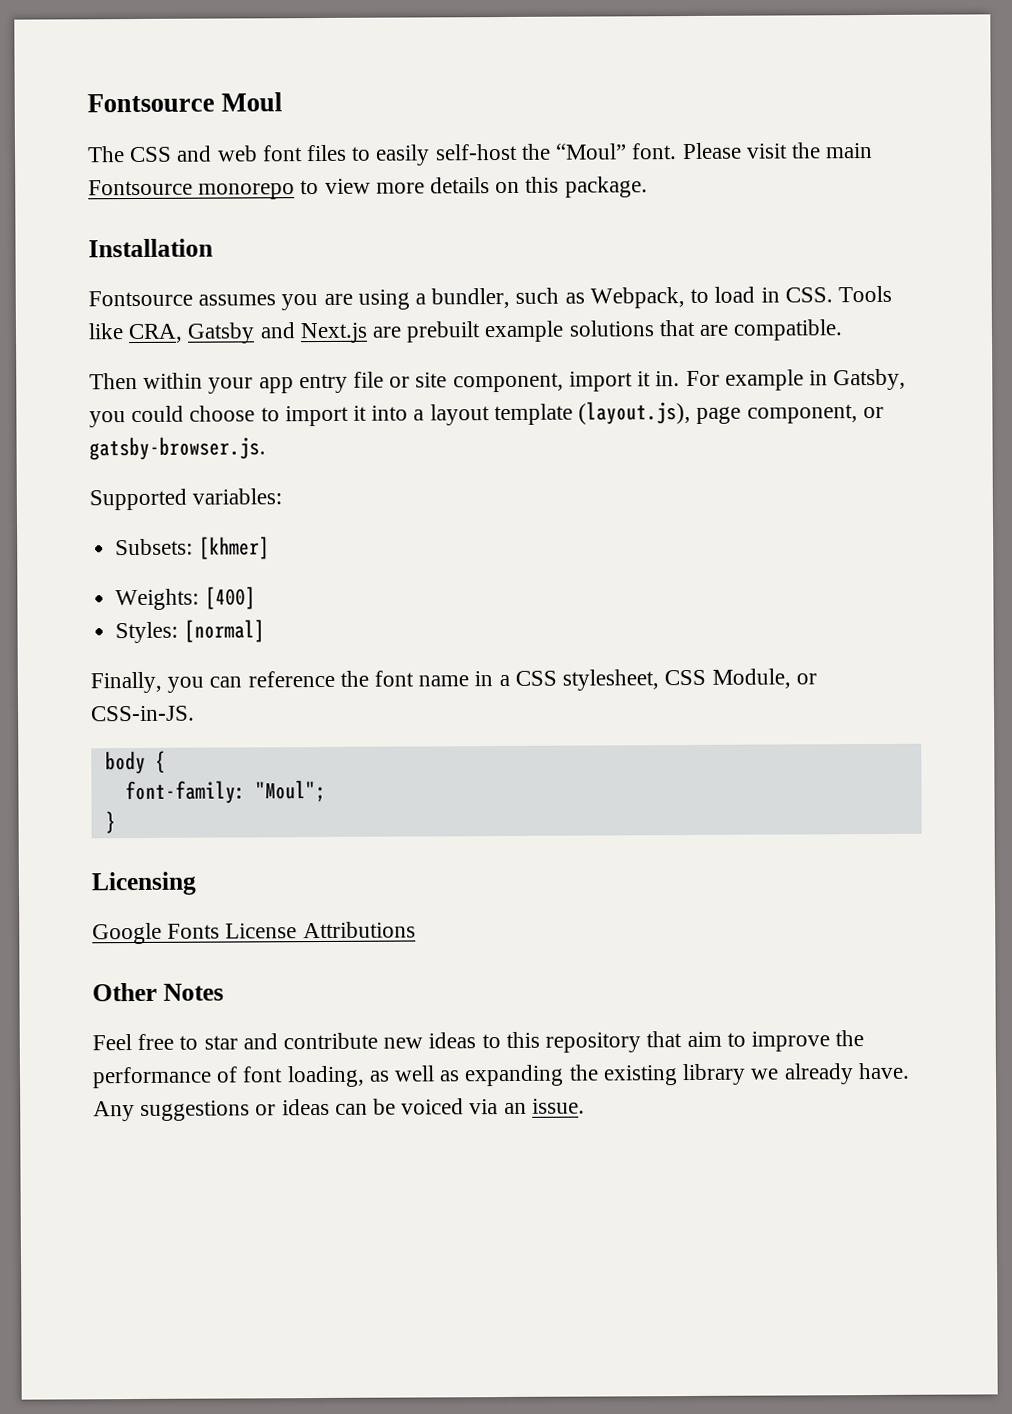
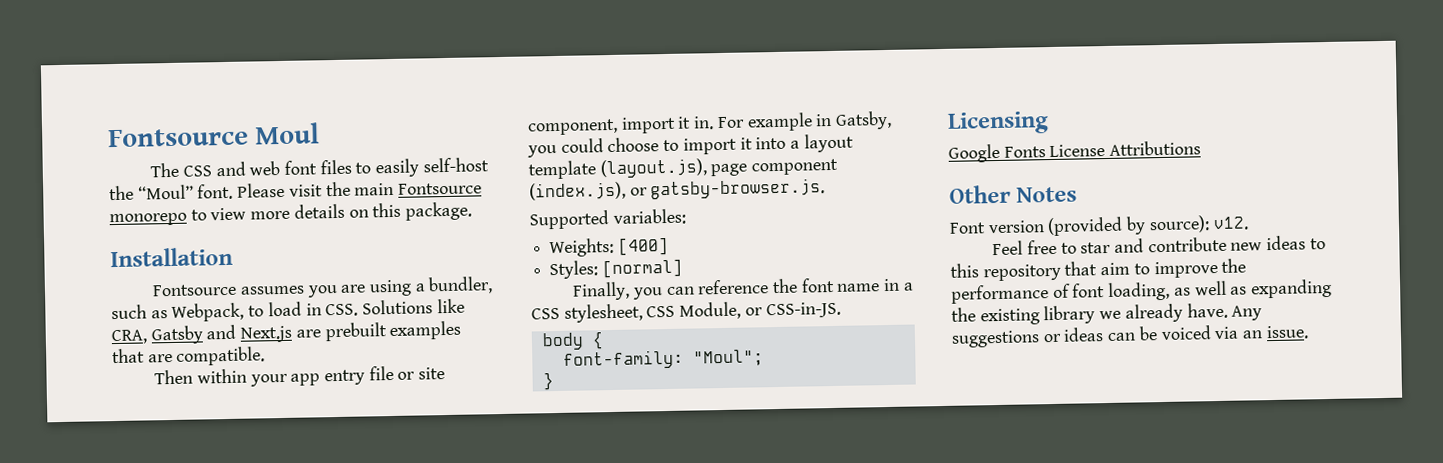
- Fontsource assumes you are using a bundler, such as Webpack, to load in CSS. Tools like CRA, Gatsby and Next.js are prebuilt example solutions that are compatible.
+ Fontsource assumes you are using a bundler, such as Webpack, to load in CSS. Solutions like CRA, Gatsby and Next.js are prebuilt examples that are compatible.
- For example in Gatsby, you could choose to import it into a layout template (layout.js), page component, or gatsby-browser.js.
+ For example in Gatsby, you could choose to import it into a layout template (layout.js), page component (index.js), or gatsby-browser.js.
- Subsets: [khmer]
+ Font version (provided by source): v12.

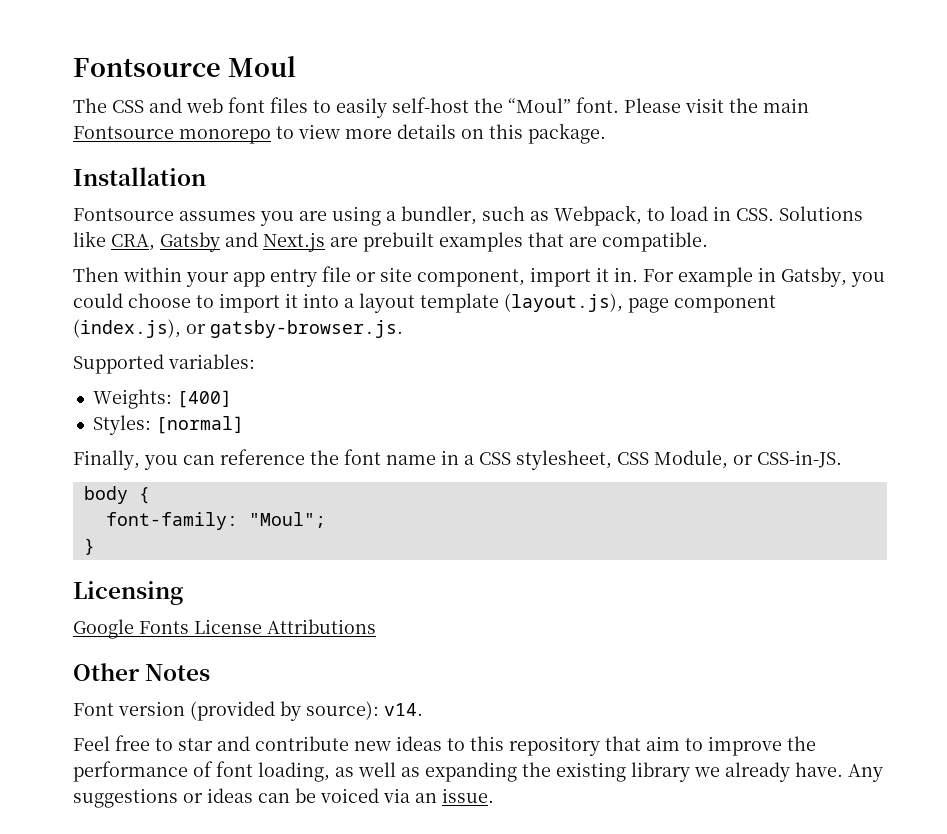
- Font version (provided by source): v12.
+ Font version (provided by source): v14.

